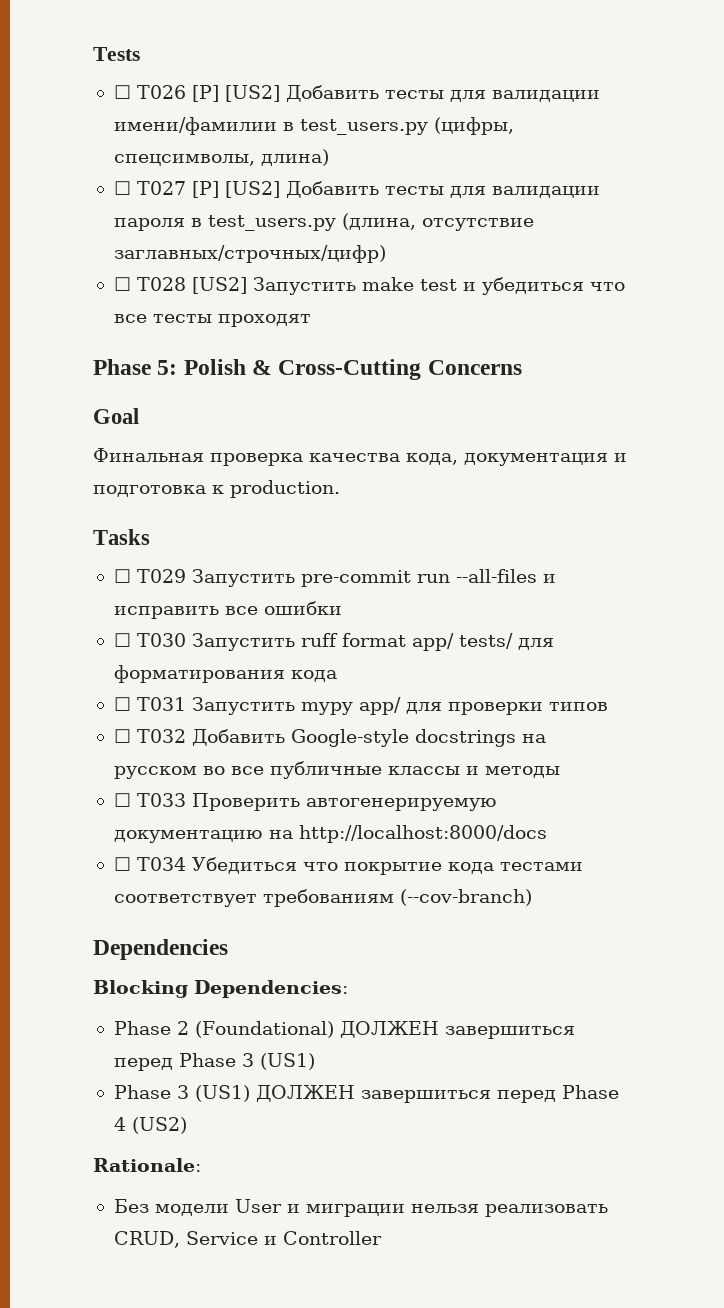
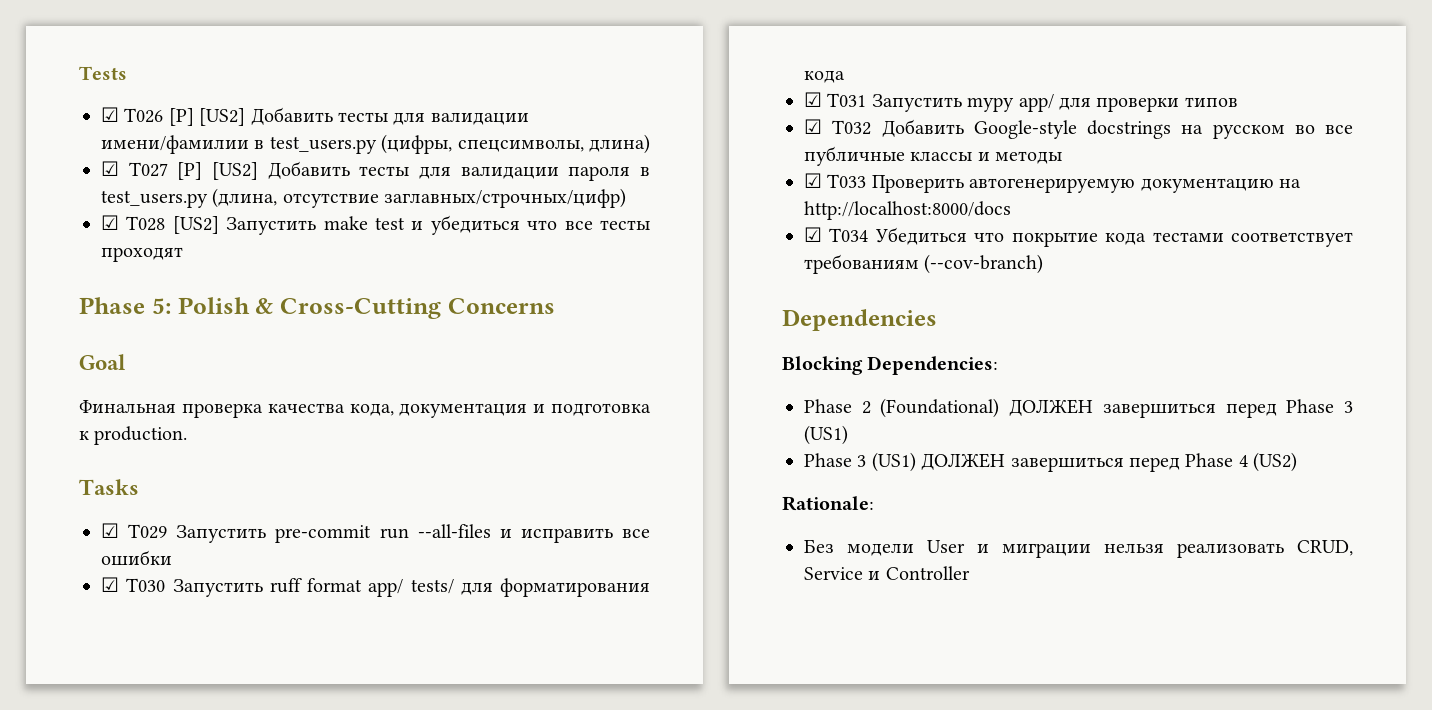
- ☐ T026 [P] [US2] Добавить тесты для валидации имени/фамилии в test_users.py (цифры, спецсимволы, длина)
+ ☑ T026 [P] [US2] Добавить тесты для валидации имени/фамилии в test_users.py (цифры, спецсимволы, длина)
- ☐ T027 [P] [US2] Добавить тесты для валидации пароля в test_users.py (длина, отсутствие заглавных/строчных/цифр)
+ ☑ T027 [P] [US2] Добавить тесты для валидации пароля в test_users.py (длина, отсутствие заглавных/строчных/цифр)
- ☐ T028 [US2] Запустить make test и убедиться что все тесты проходят
+ ☑ T028 [US2] Запустить make test и убедиться что все тесты проходят
- ☐ T029 Запустить pre-commit run --all-files и исправить все ошибки
+ ☑ T029 Запустить pre-commit run --all-files и исправить все ошибки
- ☐ T030 Запустить ruff format app/ tests/ для форматирования кода
+ ☑ T030 Запустить ruff format app/ tests/ для форматирования кода
- ☐ T031 Запустить mypy app/ для проверки типов
+ ☑ T031 Запустить mypy app/ для проверки типов
- ☐ T032 Добавить Google-style docstrings на русском во все публичные классы и методы
+ ☑ T032 Добавить Google-style docstrings на русском во все публичные классы и методы
- ☐ T033 Проверить автогенерируемую документацию на http://localhost:8000/docs
+ ☑ T033 Проверить автогенерируемую документацию на http://localhost:8000/docs
- ☐ T034 Убедиться что покрытие кода тестами соответствует требованиям (--cov-branch)
+ ☑ T034 Убедиться что покрытие кода тестами соответствует требованиям (--cov-branch)

